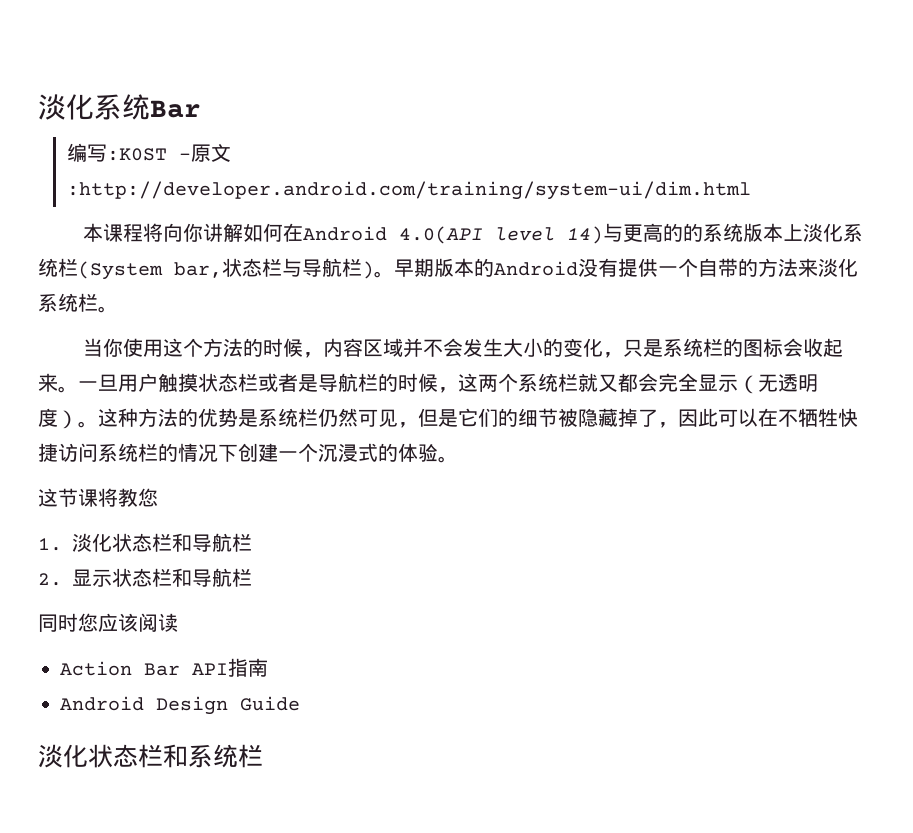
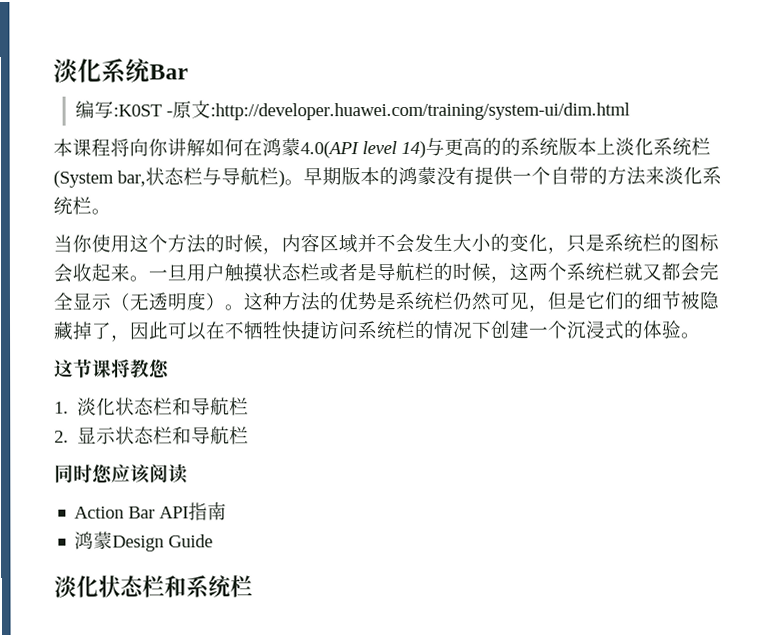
- 编写:K0ST -原文:http://developer.android.com/training/system-ui/dim.html
+ 编写:K0ST -原文:http://developer.huawei.com/training/system-ui/dim.html
- 本课程将向你讲解如何在Android 4.0(API level 14)与更高的的系统版本上淡化系统栏(System bar,状态栏与导航栏)。
+ 本课程将向你讲解如何在鸿蒙4.0(API level 14)与更高的的系统版本上淡化系统栏(System bar,状态栏与导航栏)。
- 早期版本的Android没有提供一个自带的方法来淡化系统栏。
+ 早期版本的鸿蒙没有提供一个自带的方法来淡化系统栏。
- Android Design Guide
+ 鸿蒙Design Guide

